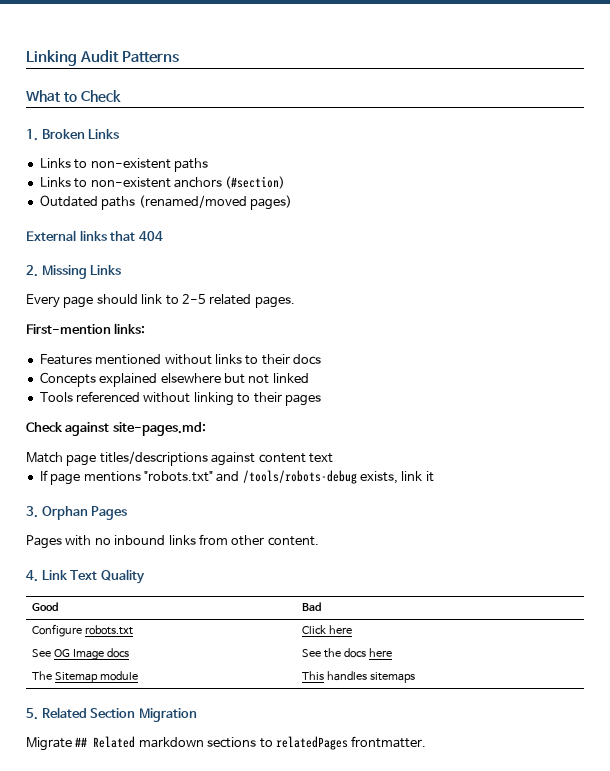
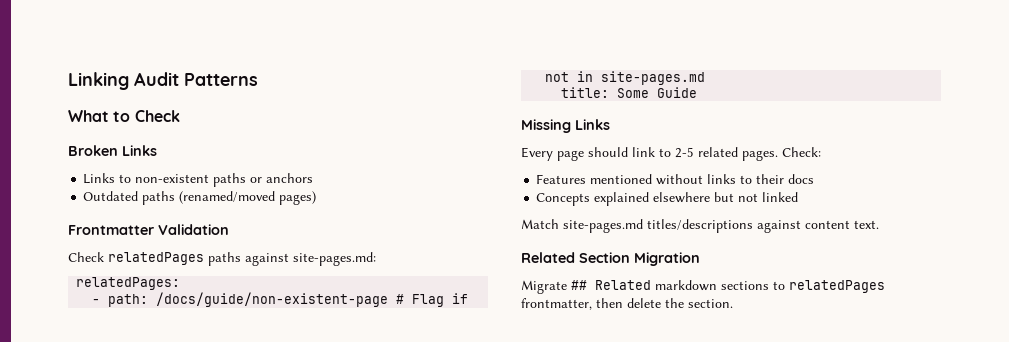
- 1. Broken Links
+ Broken Links
- Links to non-existent paths
- Links to non-existent anchors (#section)
+ Links to non-existent paths or anchors
- External links that 404
- 2. Missing Links
+ Frontmatter Validation
+ Check relatedPages paths against site-pages.md:
+ relatedPages:
+ - path: /docs/guide/non-existent-page # Flag if not in site-pages.md
+ title: Some Guide
+ Missing Links
- Every page should link to 2-5 related pages.
- First-mention links:
+ Every page should link to 2-5 related pages. Check:
- Tools referenced without linking to their pages
- Check against site-pages.md:
- Match page titles/descriptions against content text
- If page mentions "robots.txt" and /tools/robots-debug exists, link it
- 3. Orphan Pages
- Pages with no inbound links from other content.
- 4. Link Text Quality
- Good | Bad
- Configure robots.txt | Click here
- See OG Image docs | See the docs here
- The Sitemap module | This handles sitemaps
- 5. Related Section Migration
+ Match site-pages.md titles/descriptions against content text.
+ Related Section Migration
- Migrate ## Related markdown sections to relatedPages frontmatter.
+ Migrate ## Related markdown sections to relatedPages frontmatter, then delete the section.

